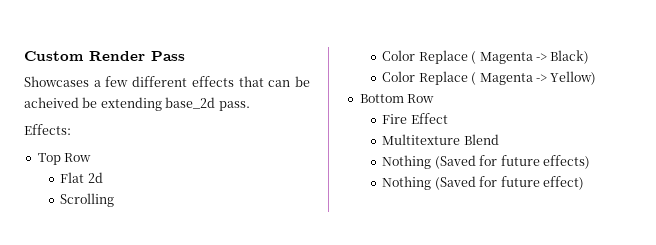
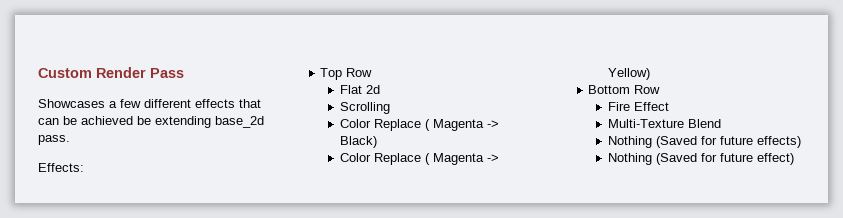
- Showcases a few different effects that can be acheived be extending base_2d pass.
+ Showcases a few different effects that can be achieved be extending base_2d pass.
- Multitexture Blend
+ Multi-Texture Blend

